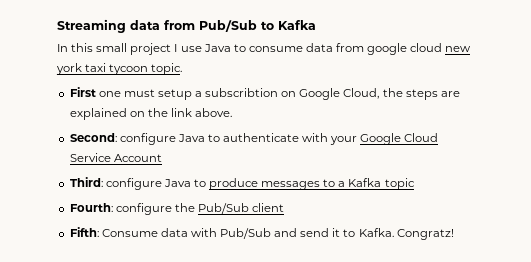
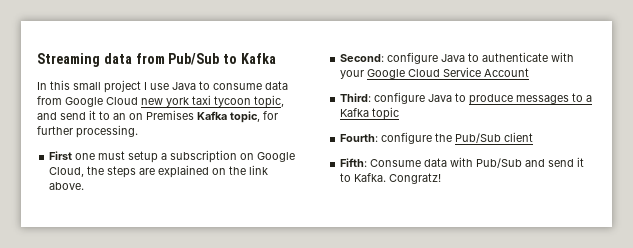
- In this small project I use Java to consume data from google cloud new york taxi tycoon topic.
+ In this small project I use Java to consume data from Google Cloud new york taxi tycoon topic, and send it to an on Premises Kafka topic, for further processing.
- First one must setup a subscribtion on Google Cloud, the steps are explained on the link above.
+ First one must setup a subscription on Google Cloud, the steps are explained on the link above.

